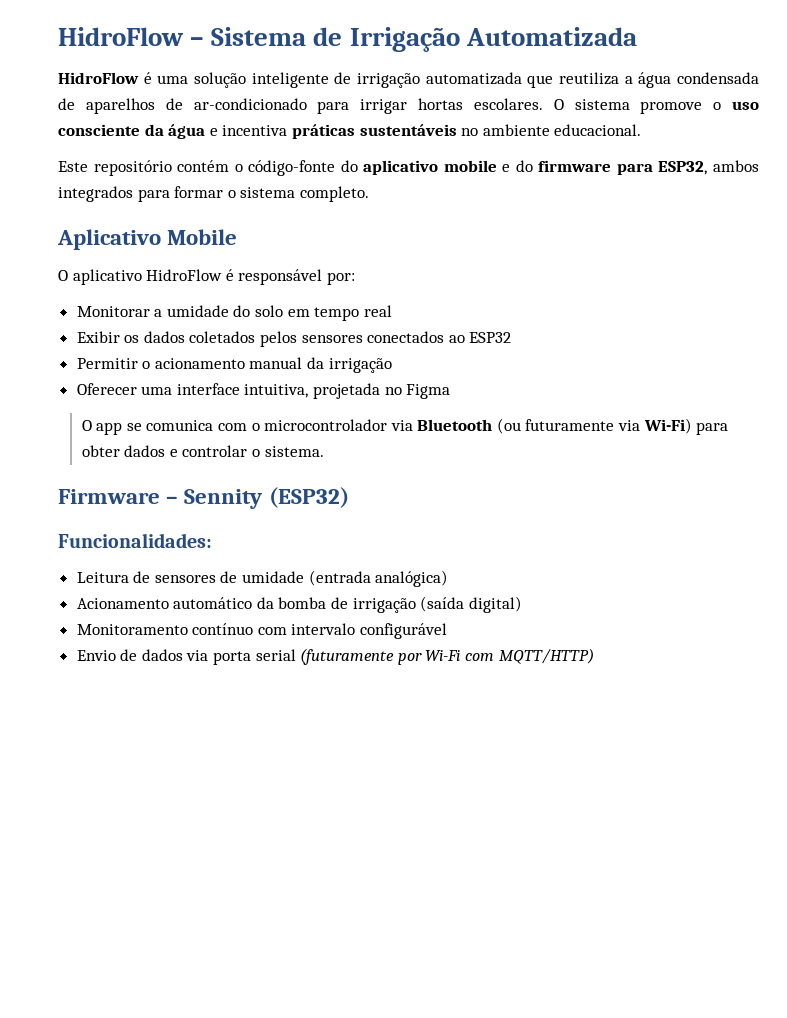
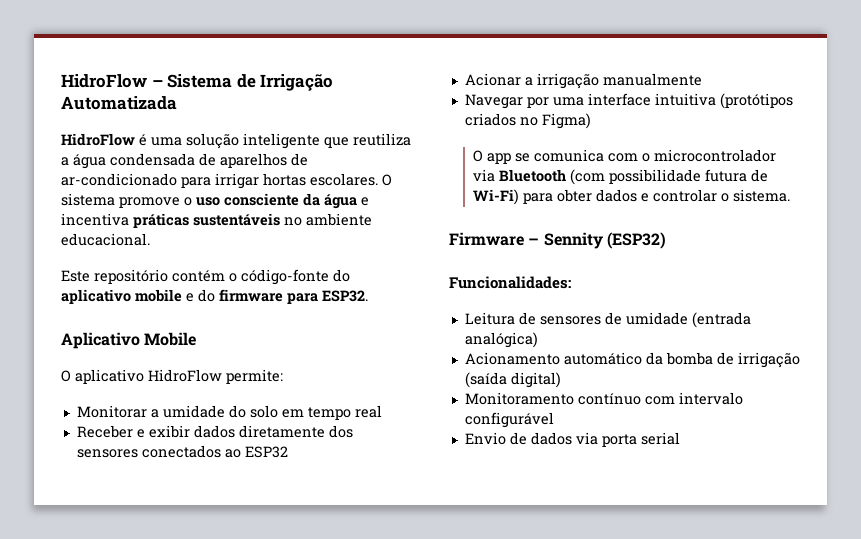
- HidroFlow é uma solução inteligente de irrigação automatizada que reutiliza a água condensada de aparelhos de ar-condicionado para irrigar hortas escolares.
+ HidroFlow é uma solução inteligente que reutiliza a água condensada de aparelhos de ar-condicionado para irrigar hortas escolares.
- Este repositório contém o código-fonte do aplicativo mobile e do firmware para ESP32, ambos integrados para formar o sistema completo.
+ Este repositório contém o código-fonte do aplicativo mobile e do firmware para ESP32.
- O aplicativo HidroFlow é responsável por:
+ O aplicativo HidroFlow permite:
- Exibir os dados coletados pelos sensores conectados ao ESP32
- Permitir o acionamento manual da irrigação
- Oferecer uma interface intuitiva, projetada no Figma
+ Receber e exibir dados diretamente dos sensores conectados ao ESP32
+ Acionar a irrigação manualmente
+ Navegar por uma interface intuitiva (protótipos criados no Figma)
- O app se comunica com o microcontrolador via Bluetooth (ou futuramente via Wi-Fi) para obter dados e controlar o sistema.
+ O app se comunica com o microcontrolador via Bluetooth (com possibilidade futura de Wi-Fi) para obter dados e controlar o sistema.
- Envio de dados via porta serial (futuramente por Wi-Fi com MQTT/HTTP)
+ Envio de dados via porta serial

